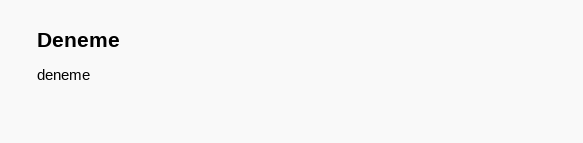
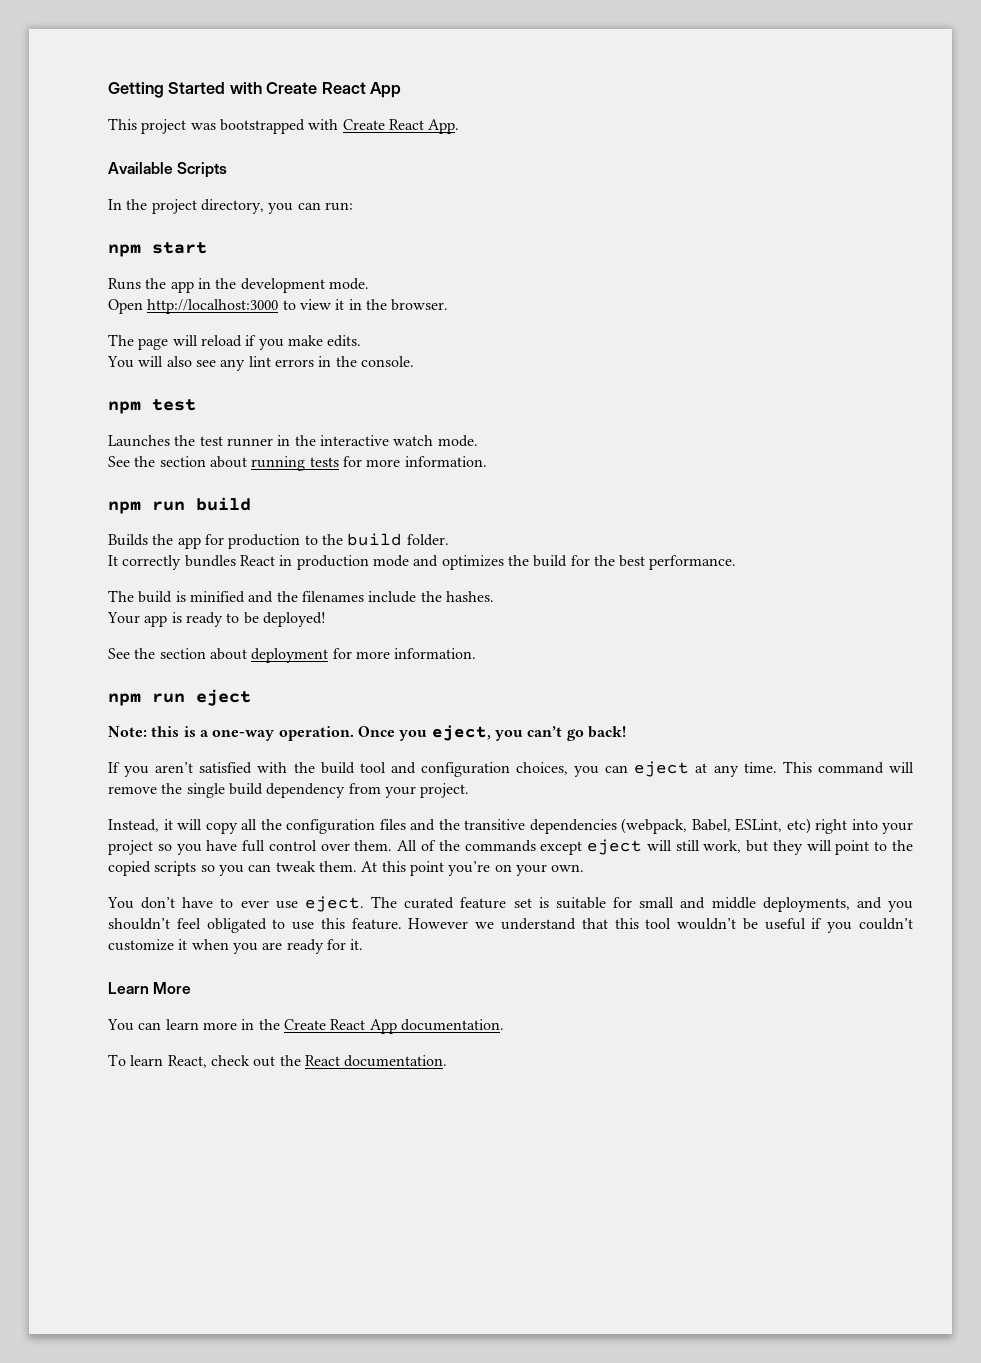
- Deneme
- deneme
+ Getting Started with Create React App
+ This project was bootstrapped with Create React App.
+ Available Scripts
+ In the project directory, you can run:
+ npm start
+ Runs the app in the development mode.
+ Open http://localhost:3000 to view it in the browser.
+ The page will reload if you make edits.
+ You will also see any lint errors in the console.
+ npm test
+ Launches the test runner in the interactive watch mode.
+ See the section about running tests for more information.
+ npm run build
+ Builds the app for production to the build folder.
+ It correctly bundles React in production mode and optimizes the build for the best performance.
+ The build is minified and the filenames include the hashes.
+ Your app is ready to be deployed!
+ See the section about deployment for more information.
+ npm run eject
+ Note: this is a one-way operation. Once you eject, you can’t go back!
+ If you aren’t satisfied with the build tool and configuration choices, you can eject at any time. This command will remove the single build dependency from your project.
+ Instead, it will copy all the configuration files and the transitive dependencies (webpack, Babel, ESLint, etc) right into your project so you have full control over them. All of the commands except eject will still work, but they will point to the copied scripts so you can tweak them. At this point you’re on your own.
+ You don’t have to ever use eject. The curated feature set is suitable for small and middle deployments, and you shouldn’t feel obligated to use this feature. However we understand that this tool wouldn’t be useful if you couldn’t customize it when you are ready for it.
+ Learn More
+ You can learn more in the Create React App documentation.
+ To learn React, check out the React documentation.

